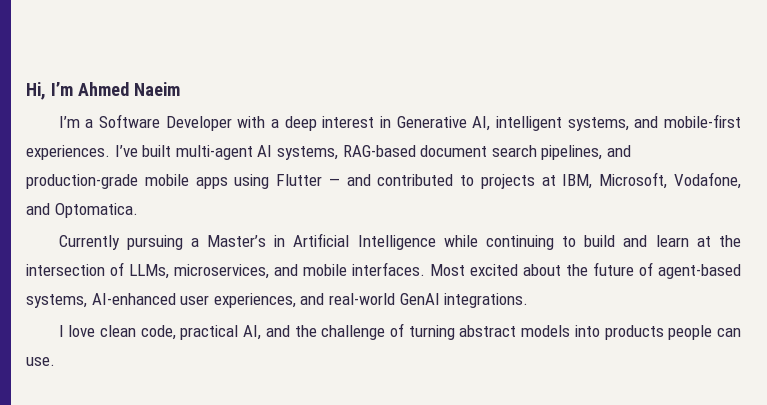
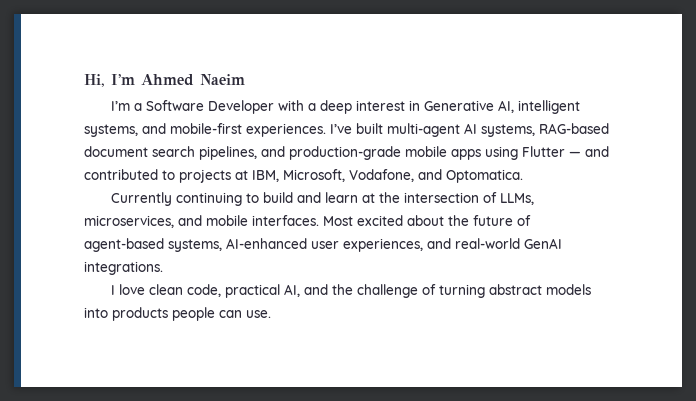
- Currently pursuing a Master’s in Artificial Intelligence while continuing to build and learn at the intersection of LLMs, microservices, and mobile interfaces.
+ Currently continuing to build and learn at the intersection of LLMs, microservices, and mobile interfaces.

